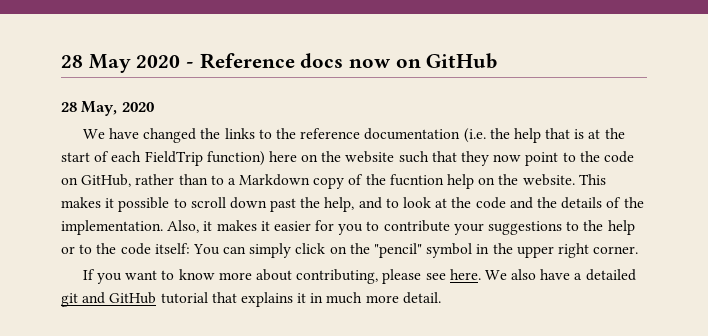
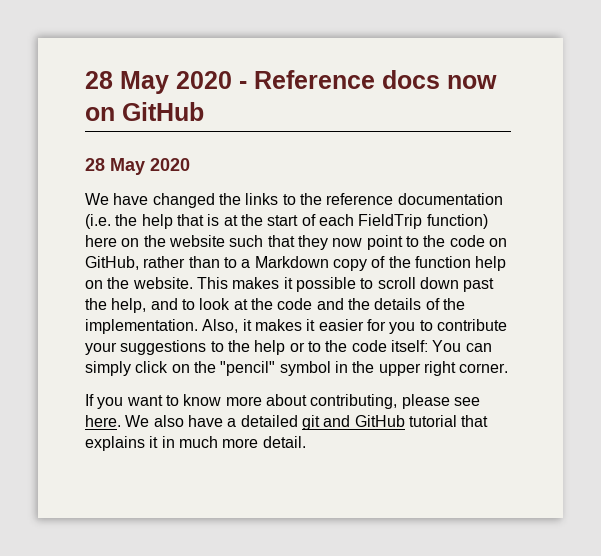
  28 May 2020 - Reference docs now on GitHub
- 28 May, 2020
+ 28 May 2020
- We have changed the links to the reference documentation (i.e. the help that is at the start of each FieldTrip function) here on the website such that they now point to the code on GitHub, rather than to a Markdown copy of the fucntion help on the website.
+ We have changed the links to the reference documentation (i.e. the help that is at the start of each FieldTrip function) here on the website such that they now point to the code on GitHub, rather than to a Markdown copy of the function help on the website.

